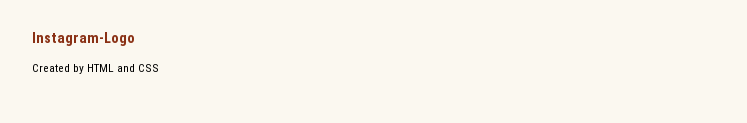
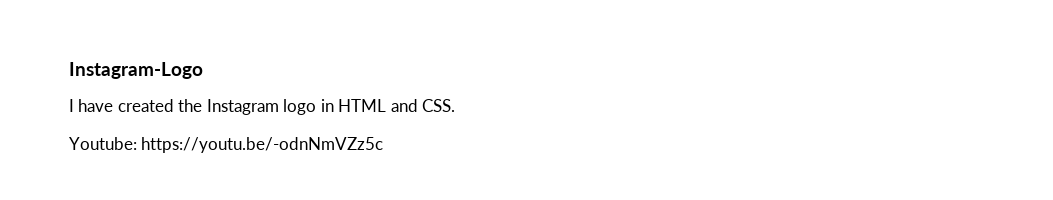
- Created by HTML and CSS
+ I have created the Instagram logo in HTML and CSS.
+ Youtube: https://youtu.be/-odnNmVZz5c

